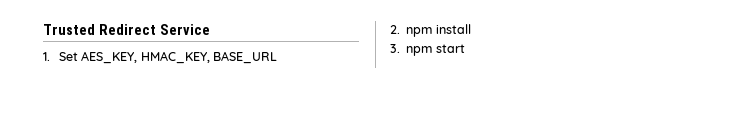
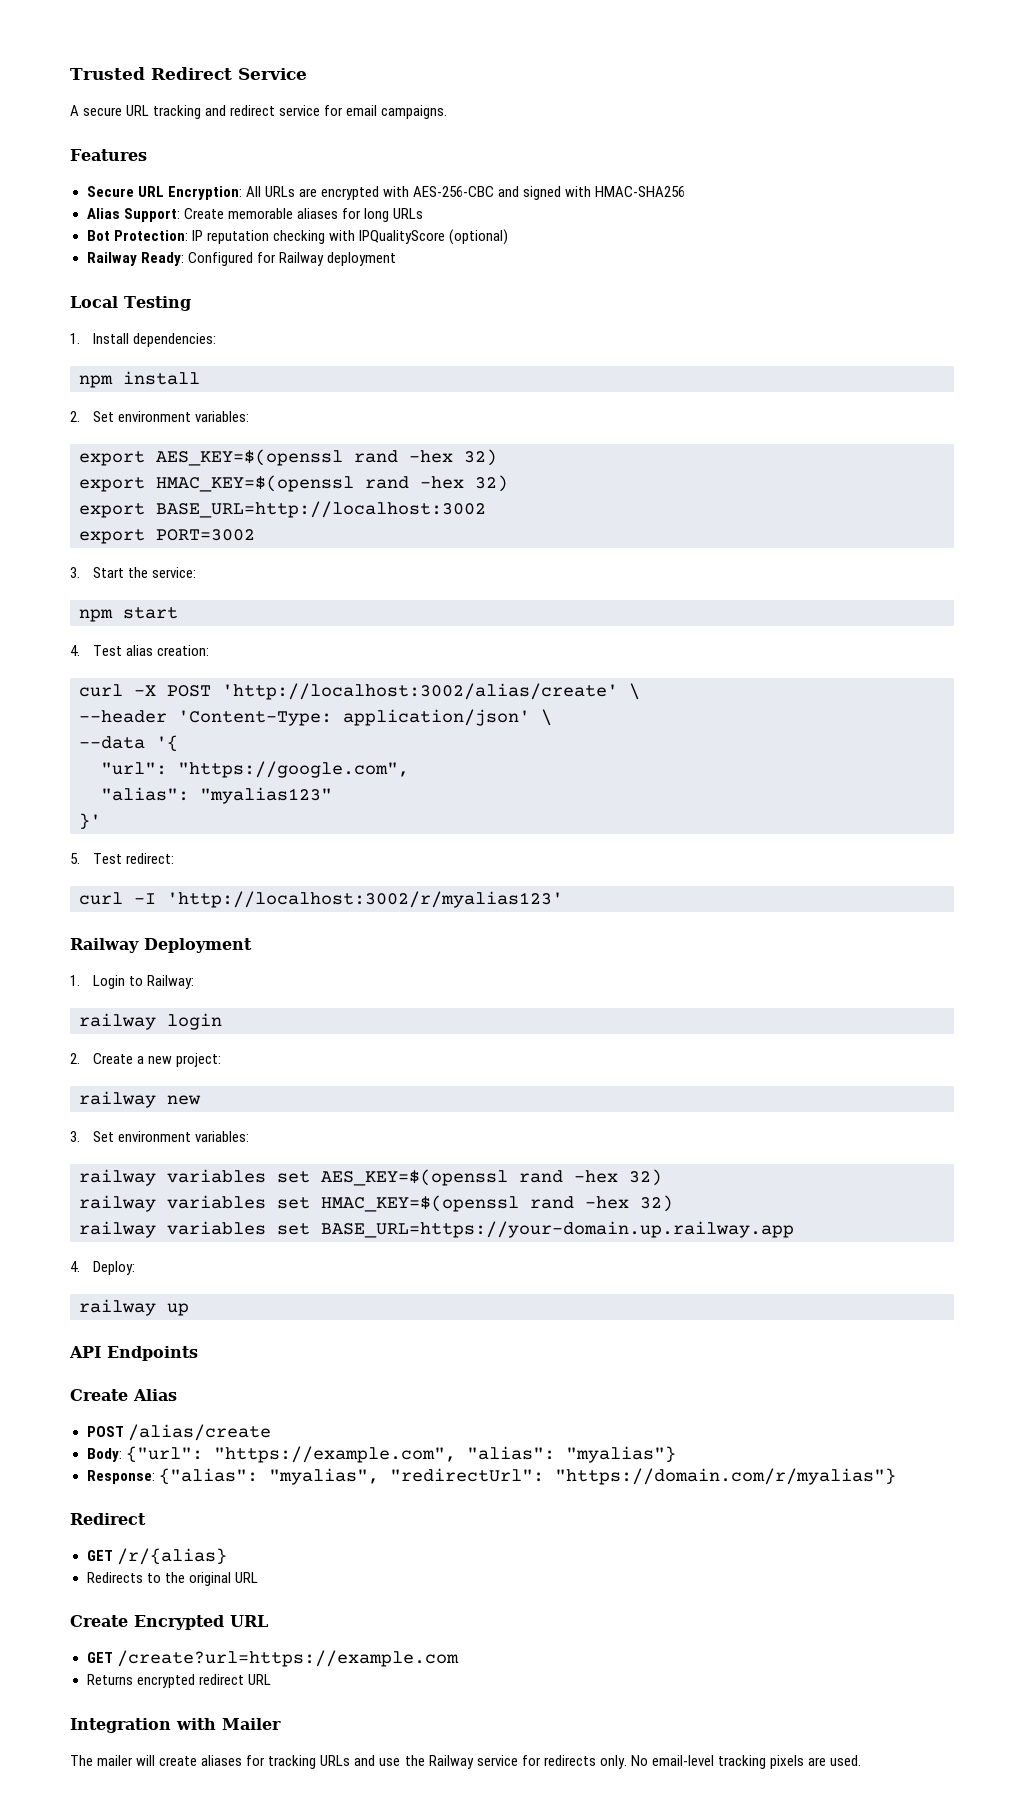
- 1. Set AES_KEY, HMAC_KEY, BASE_URL
- 2. npm install
- 3. npm start
+ A secure URL tracking and redirect service for email campaigns.
+ Features
+ Secure URL Encryption: All URLs are encrypted with AES-256-CBC and signed with HMAC-SHA256
+ Alias Support: Create memorable aliases for long URLs
+ Bot Protection: IP reputation checking with IPQualityScore (optional)
+ Railway Ready: Configured for Railway deployment
+ Local Testing
+ 1. Install dependencies:
+ npm install
+ 2. Set environment variables:
+ export AES_KEY=$(openssl rand -hex 32)
+ export HMAC_KEY=$(openssl rand -hex 32)
+ export BASE_URL=http://localhost:3002
+ export PORT=3002
+ 3. Start the service:
+ npm start
+ 4. Test alias creation:
+ curl -X POST 'http://localhost:3002/alias/create' \
+ --header 'Content-Type: application/json' \
+ --data '{
+ "url": "https://google.com",
+ "alias": "myalias123"
+ }'
+ 5. Test redirect:
+ curl -I 'http://localhost:3002/r/myalias123'
+ Railway Deployment
+ 1. Login to Railway:
+ railway login
+ 2. Create a new project:
+ railway new
+ 3. Set environment variables:
+ railway variables set AES_KEY=$(openssl rand -hex 32)
+ railway variables set HMAC_KEY=$(openssl rand -hex 32)
+ railway variables set BASE_URL=https://your-domain.up.railway.app
+ 4. Deploy:
+ railway up
+ API Endpoints
+ Create Alias
+ POST /alias/create
+ Body: {"url": "https://example.com", "alias": "myalias"}
+ Response: {"alias": "myalias", "redirectUrl": "https://domain.com/r/myalias"}
+ Redirect
+ GET /r/{alias}
+ Redirects to the original URL
+ Create Encrypted URL
+ GET /create?url=https://example.com
+ Returns encrypted redirect URL
+ Integration with Mailer
+ The mailer will create aliases for tracking URLs and use the Railway service for redirects only. No email-level tracking pixels are used.

